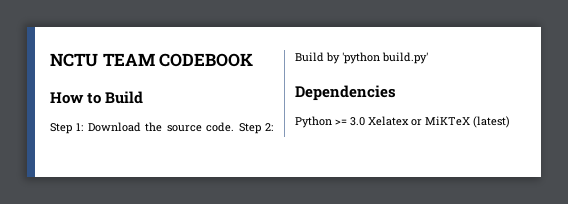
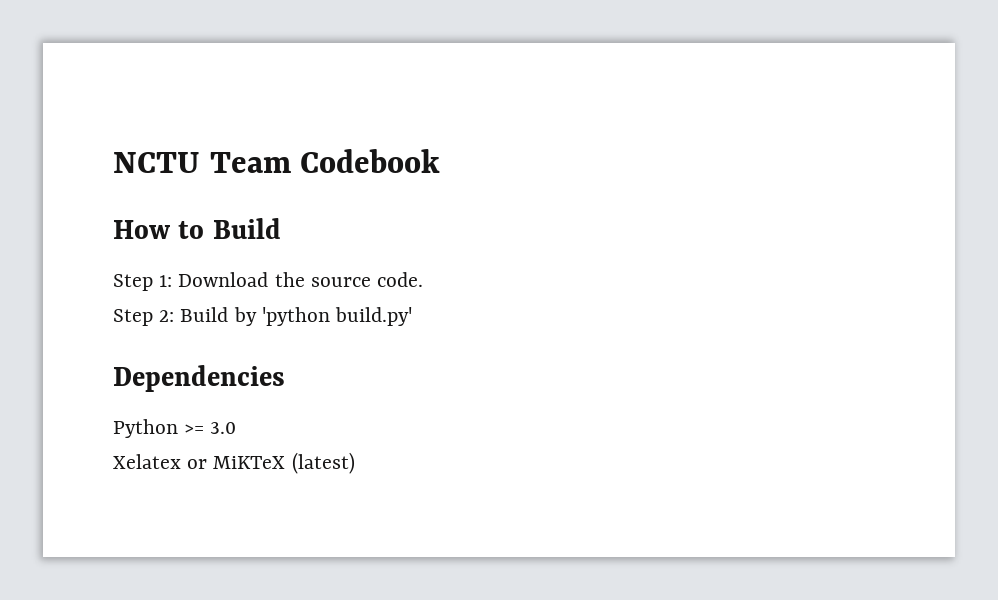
- NCTU TEAM CODEBOOK
+ NCTU Team Codebook
- Step 1: Download the source code. Step 2: Build by 'python build.py'
+ Step 1: Download the source code.
+ Step 2: Build by 'python build.py'
- Python >= 3.0 Xelatex or MiKTeX (latest)
+ Python >= 3.0
+ Xelatex or MiKTeX (latest)

